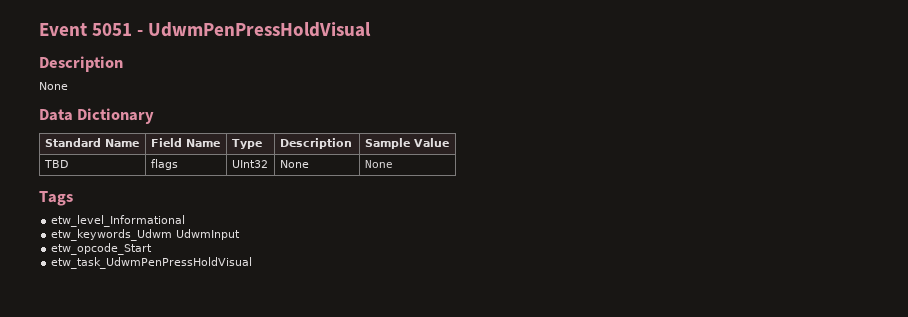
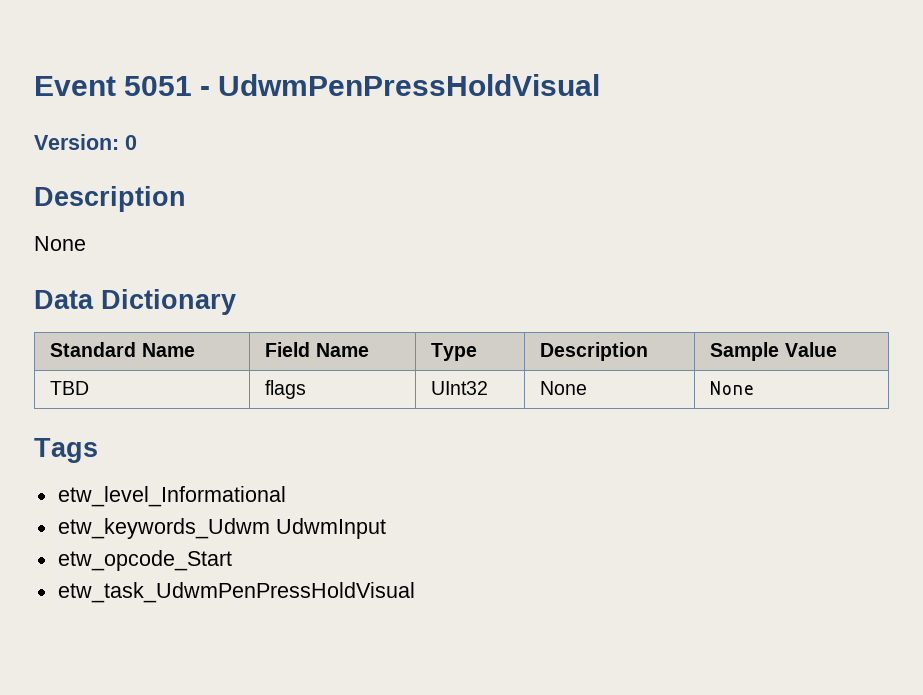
+ Version: 0

